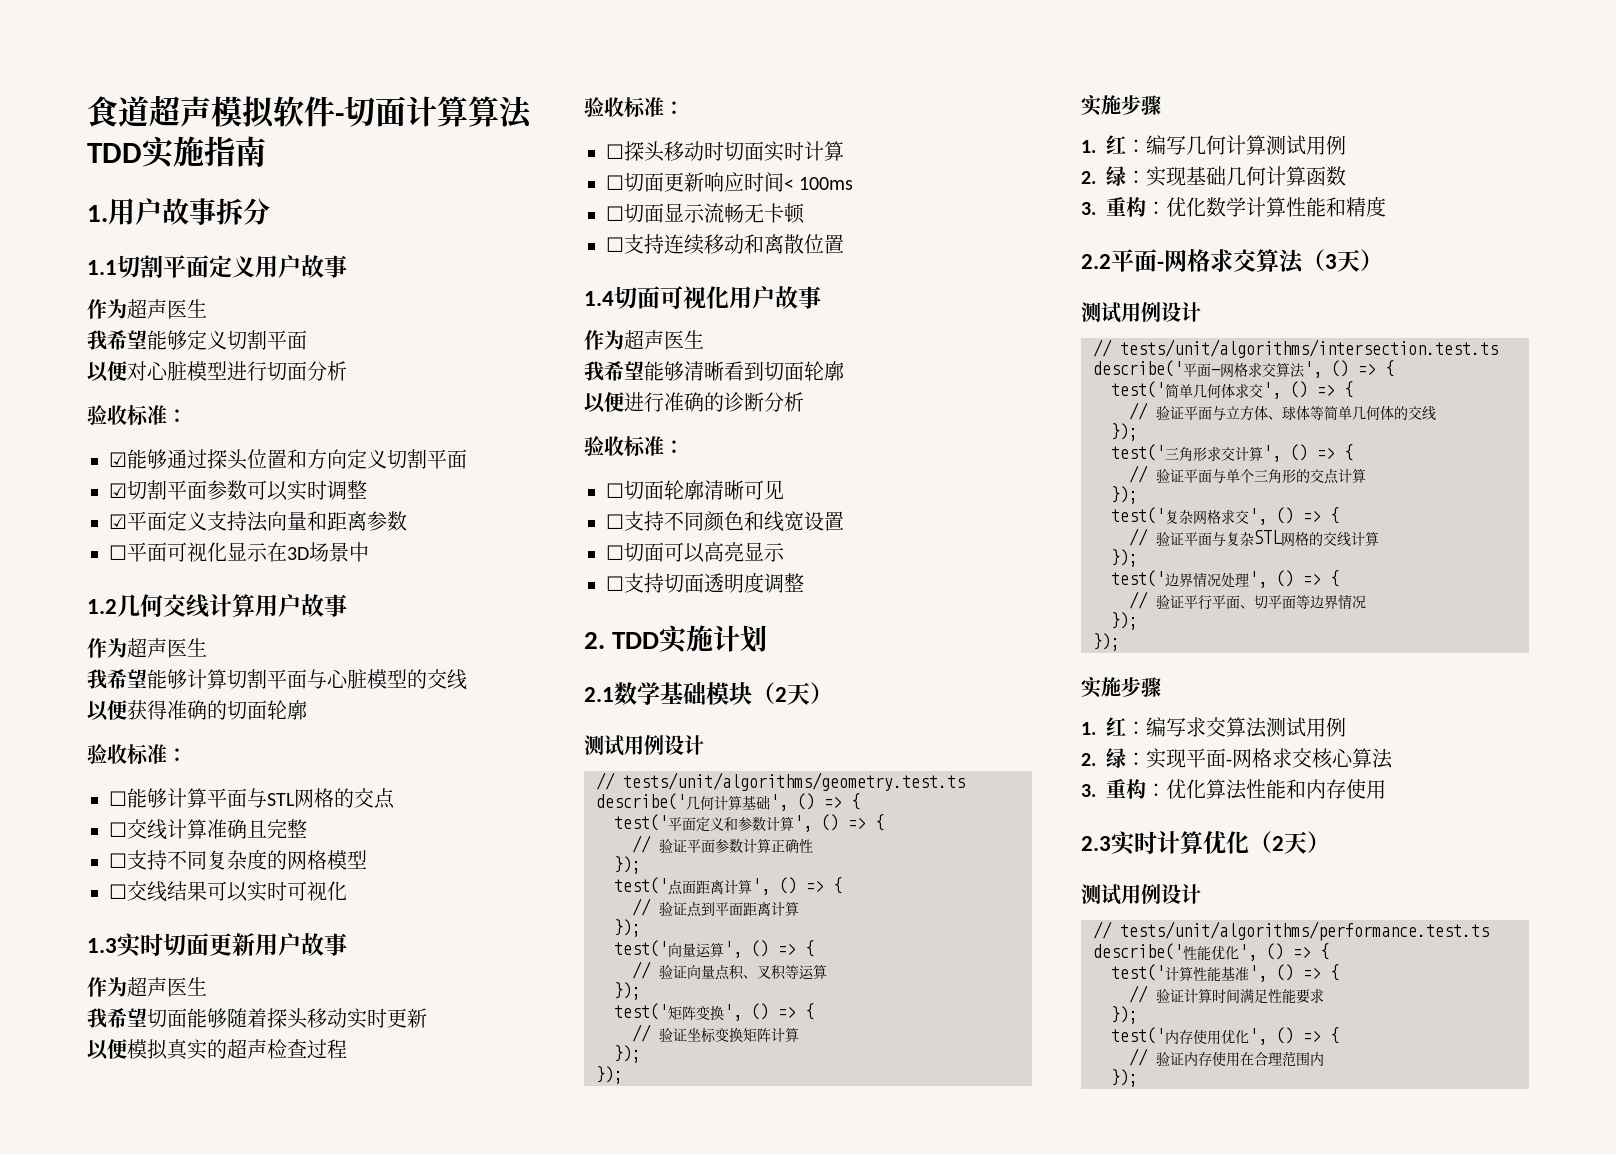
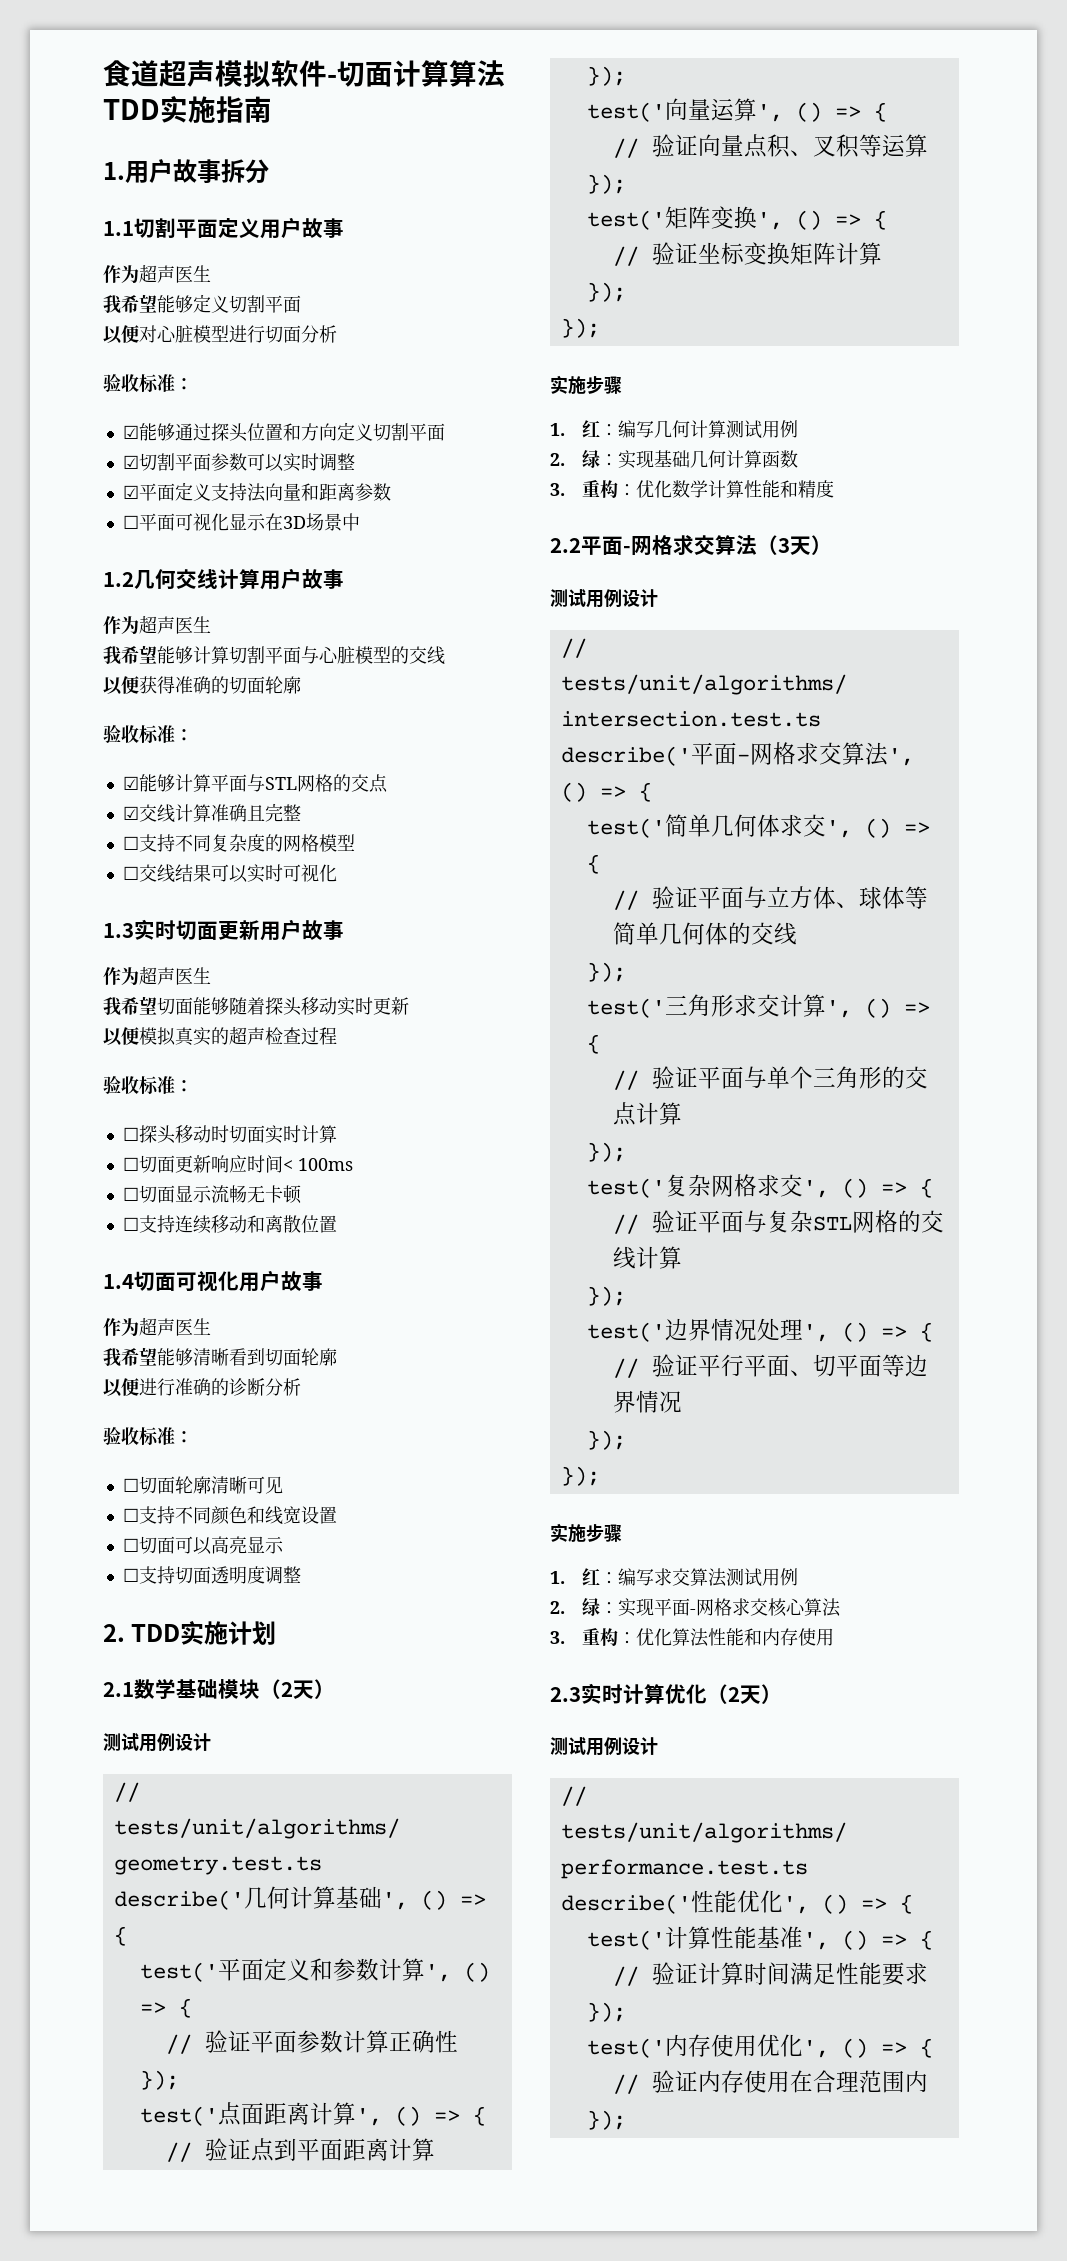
- ☐能够计算平面与STL网格的交点
+ ☑能够计算平面与STL网格的交点
- ☐交线计算准确且完整
+ ☑交线计算准确且完整

